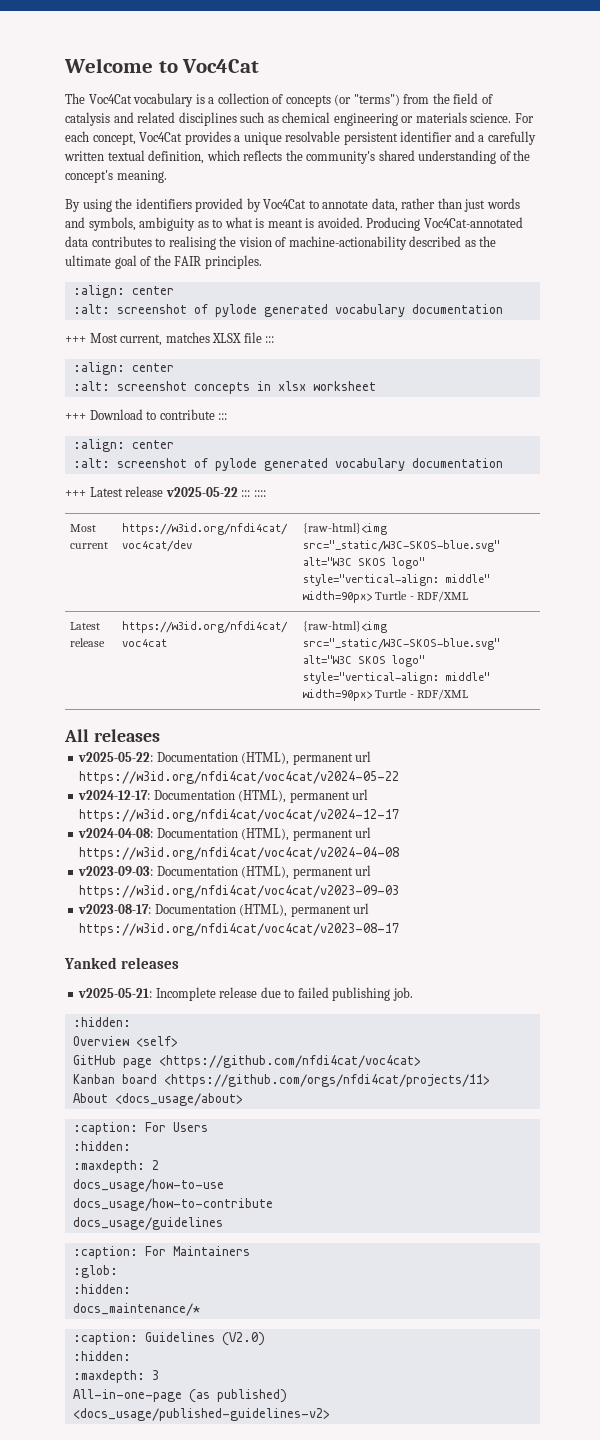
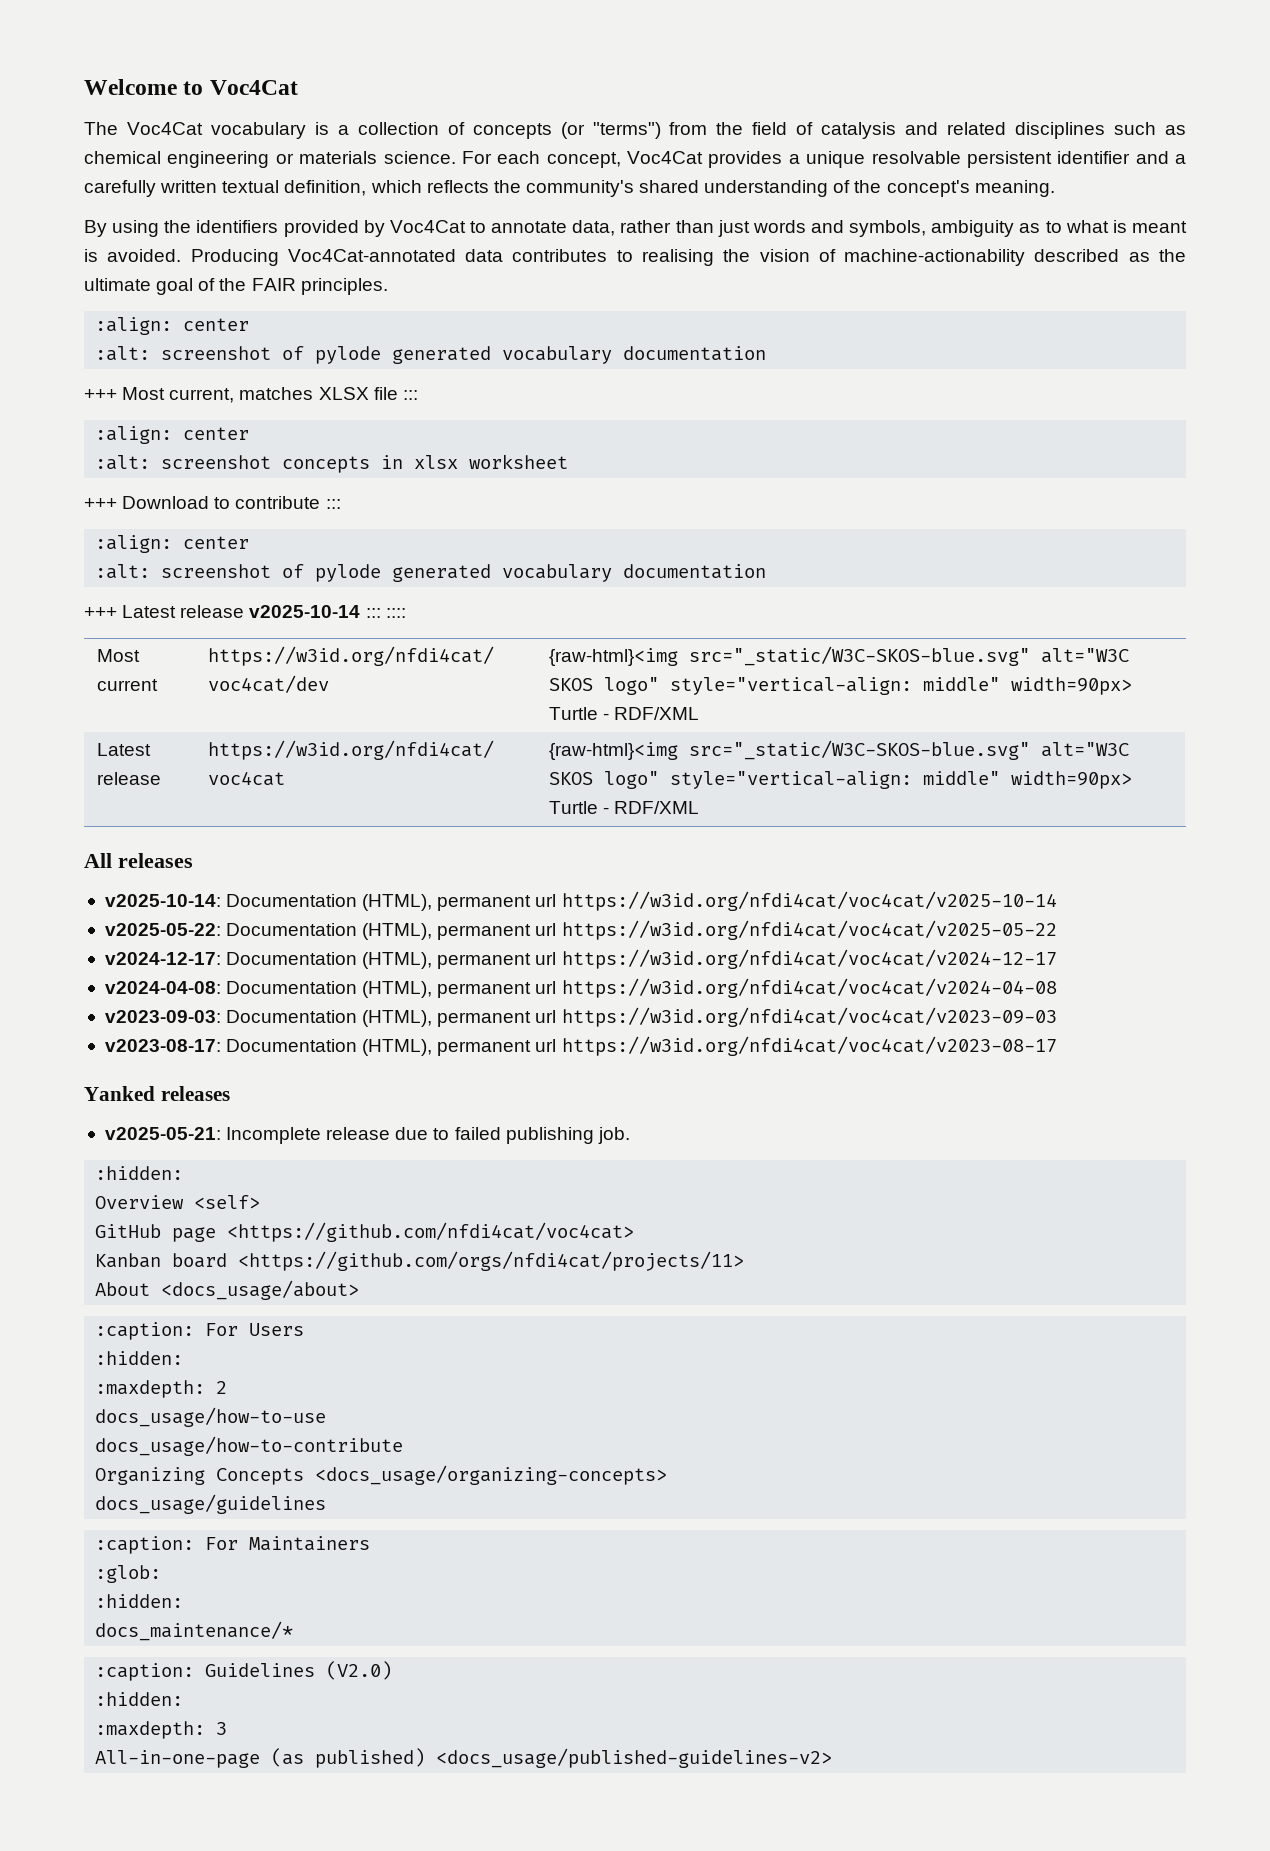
- +++ Latest release v2025-05-22 ::: ::::
+ +++ Latest release v2025-10-14 ::: ::::
+ v2025-10-14: Documentation (HTML), permanent url https://w3id.org/nfdi4cat/voc4cat/v2025-10-14
- v2025-05-22: Documentation (HTML), permanent url https://w3id.org/nfdi4cat/voc4cat/v2024-05-22
+ v2025-05-22: Documentation (HTML), permanent url https://w3id.org/nfdi4cat/voc4cat/v2025-05-22
+ Organizing Concepts <docs_usage/organizing-concepts>

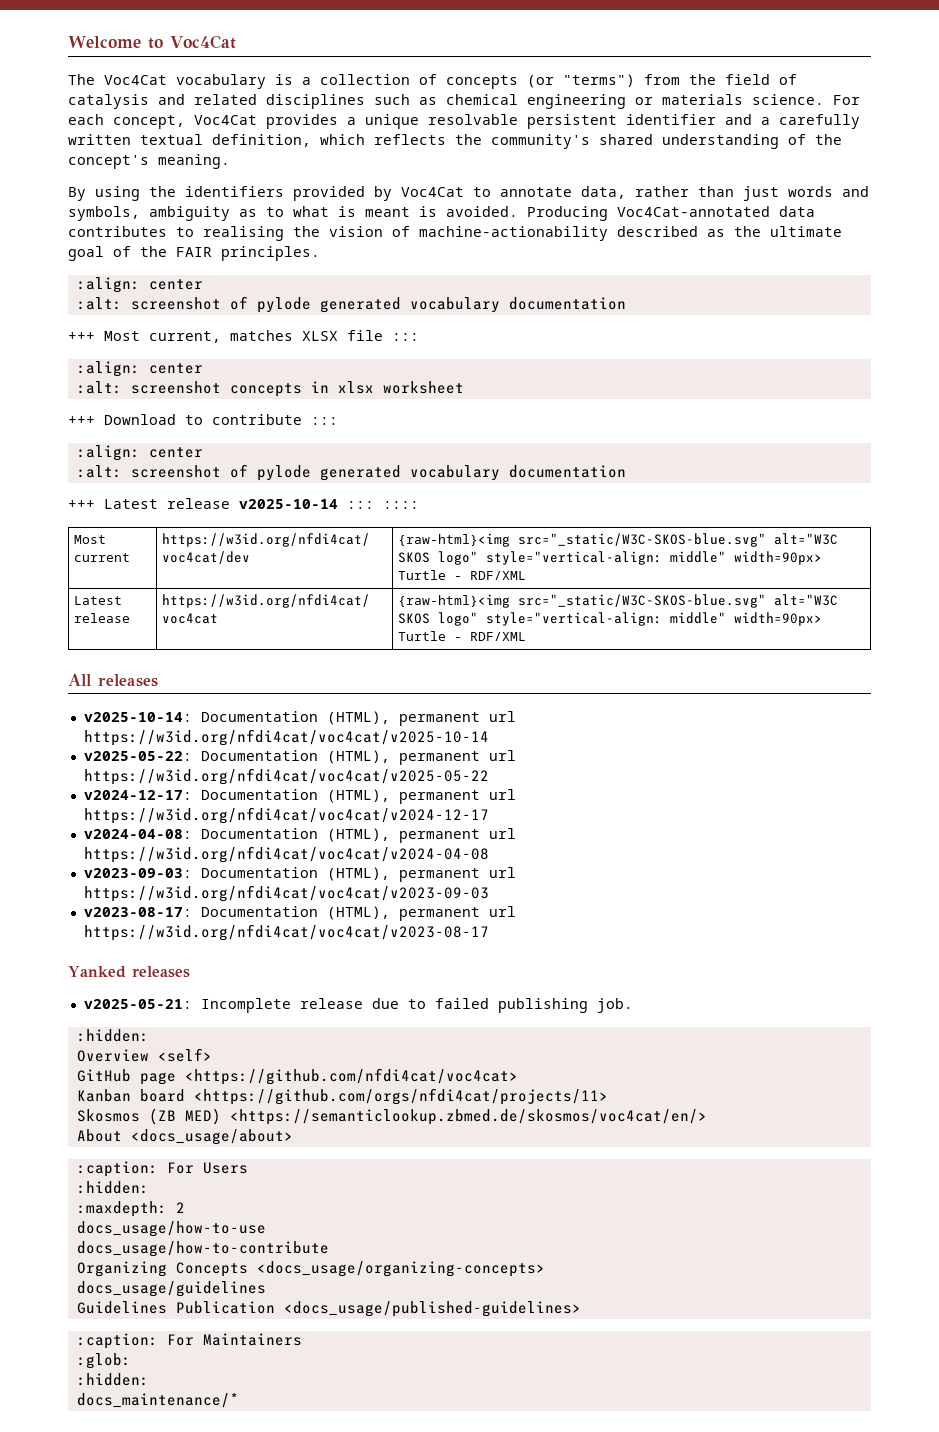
+ Skosmos (ZB MED) <https://semanticlookup.zbmed.de/skosmos/voc4cat/en/>
+ Guidelines Publication <docs_usage/published-guidelines>
- :caption: Guidelines (V2.0)
- :hidden:
- :maxdepth: 3
- All-in-one-page (as published) <docs_usage/published-guidelines-v2>

